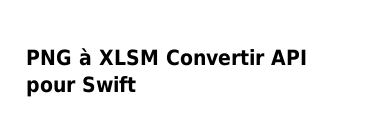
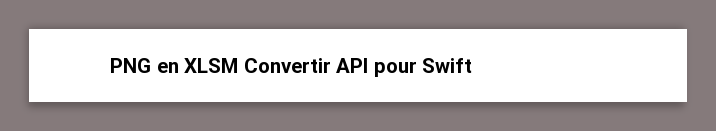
- PNG à XLSM Convertir API pour Swift
+ PNG en XLSM Convertir API pour Swift

